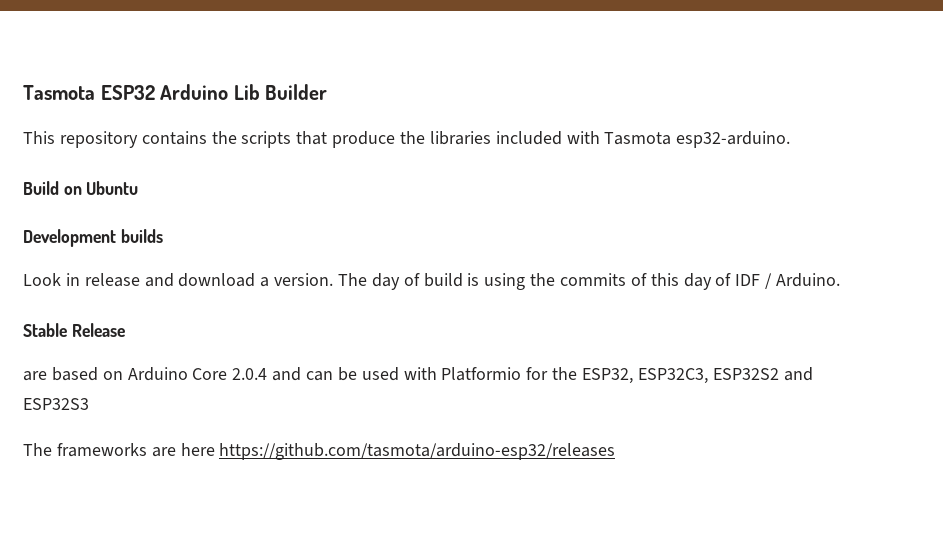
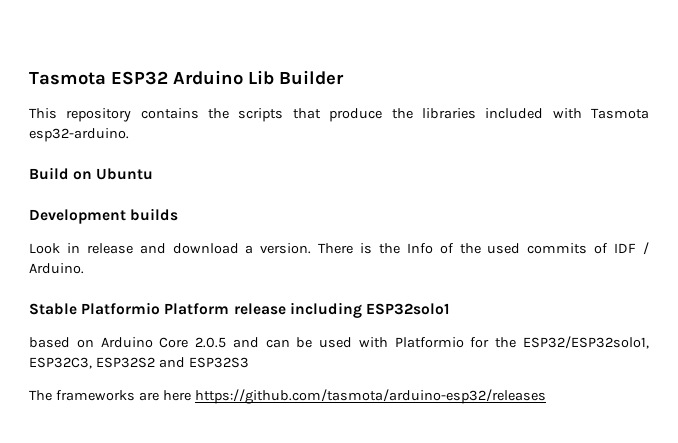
- The day of build is using the commits of this day of IDF / Arduino.
+ There is the Info of the used commits of IDF / Arduino.
- Stable Release
- are based on Arduino Core 2.0.4 and can be used with Platformio for the ESP32, ESP32C3, ESP32S2 and ESP32S3
+ Stable Platformio Platform release including ESP32solo1
+ based on Arduino Core 2.0.5 and can be used with Platformio for the ESP32/ESP32solo1, ESP32C3, ESP32S2 and ESP32S3

